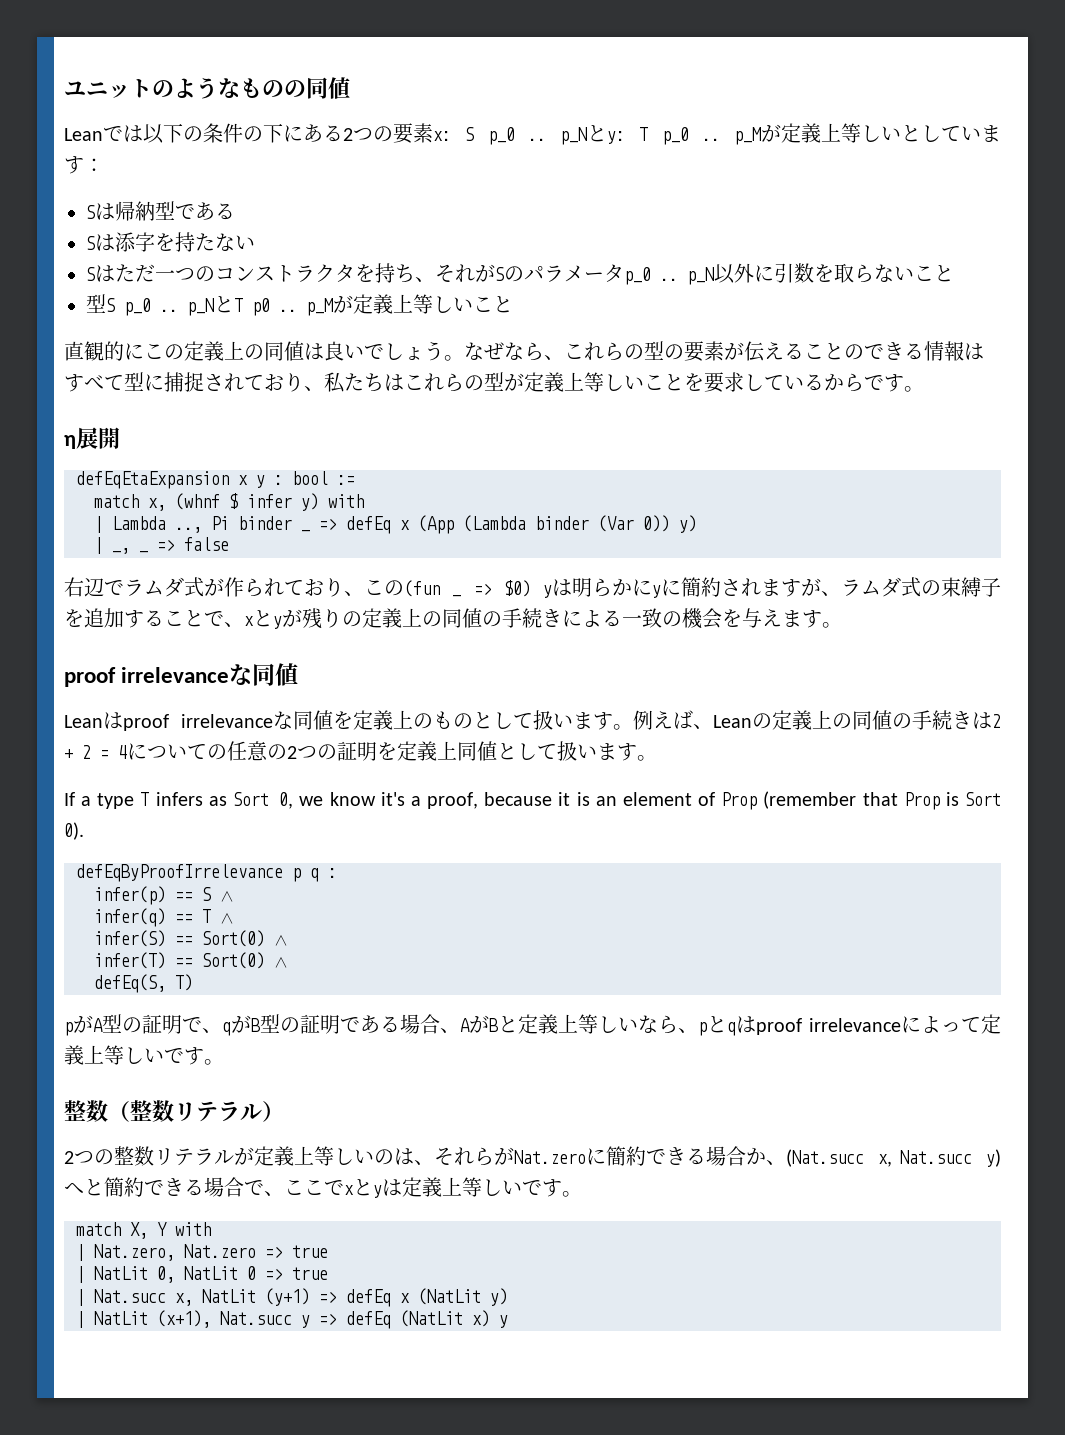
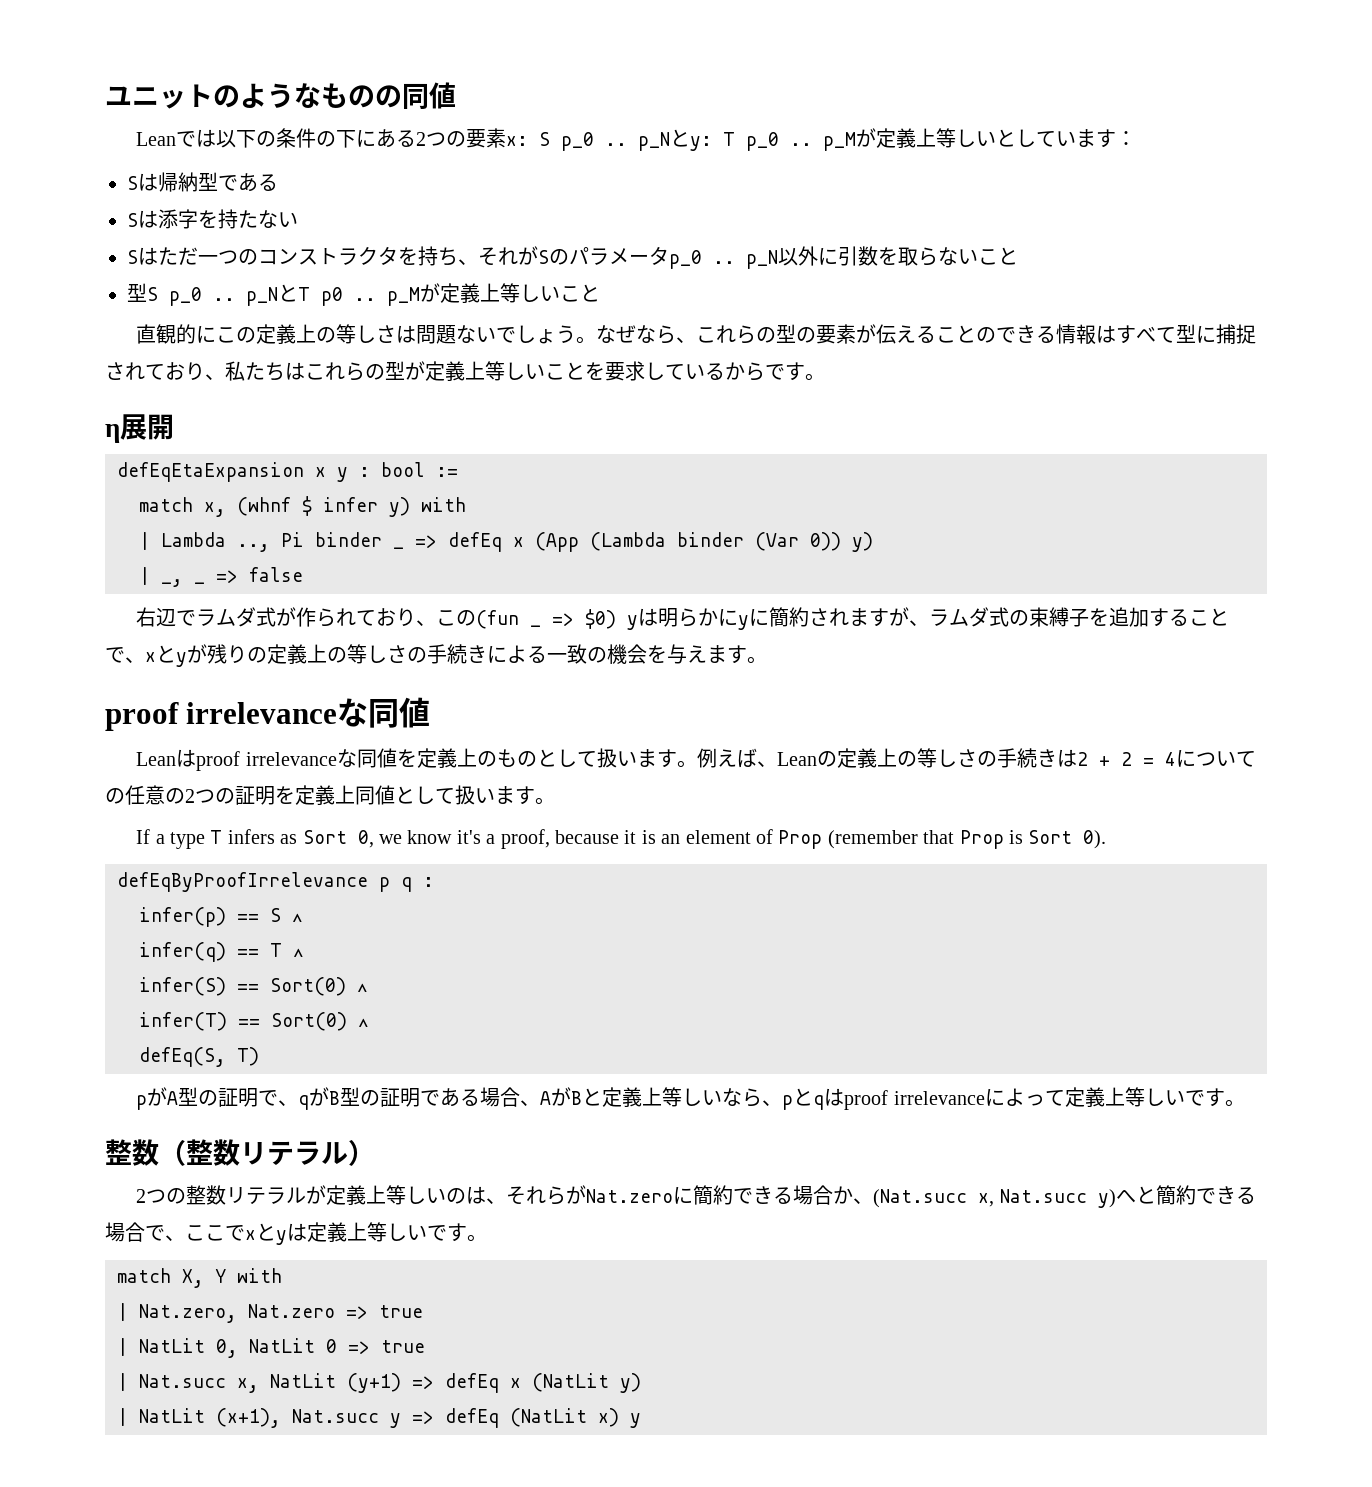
- 直観的にこの定義上の同値は良いでしょう。
+ 直観的にこの定義上の等しさは問題ないでしょう。
- 右辺でラムダ式が作られており、この(fun _ => $0) yは明らかにyに簡約されますが、ラムダ式の束縛子を追加することで、xとyが残りの定義上の同値の手続きによる一致の機会を与えます。
+ 右辺でラムダ式が作られており、この(fun _ => $0) yは明らかにyに簡約されますが、ラムダ式の束縛子を追加することで、xとyが残りの定義上の等しさの手続きによる一致の機会を与えます。
- 例えば、Leanの定義上の同値の手続きは2 + 2 = 4についての任意の2つの証明を定義上同値として扱います。
+ 例えば、Leanの定義上の等しさの手続きは2 + 2 = 4についての任意の2つの証明を定義上同値として扱います。

